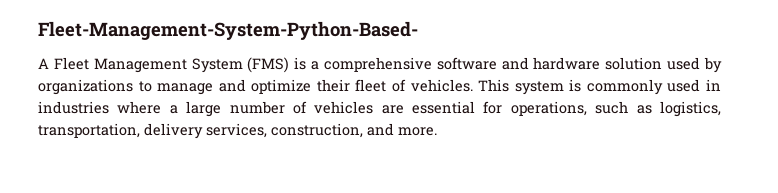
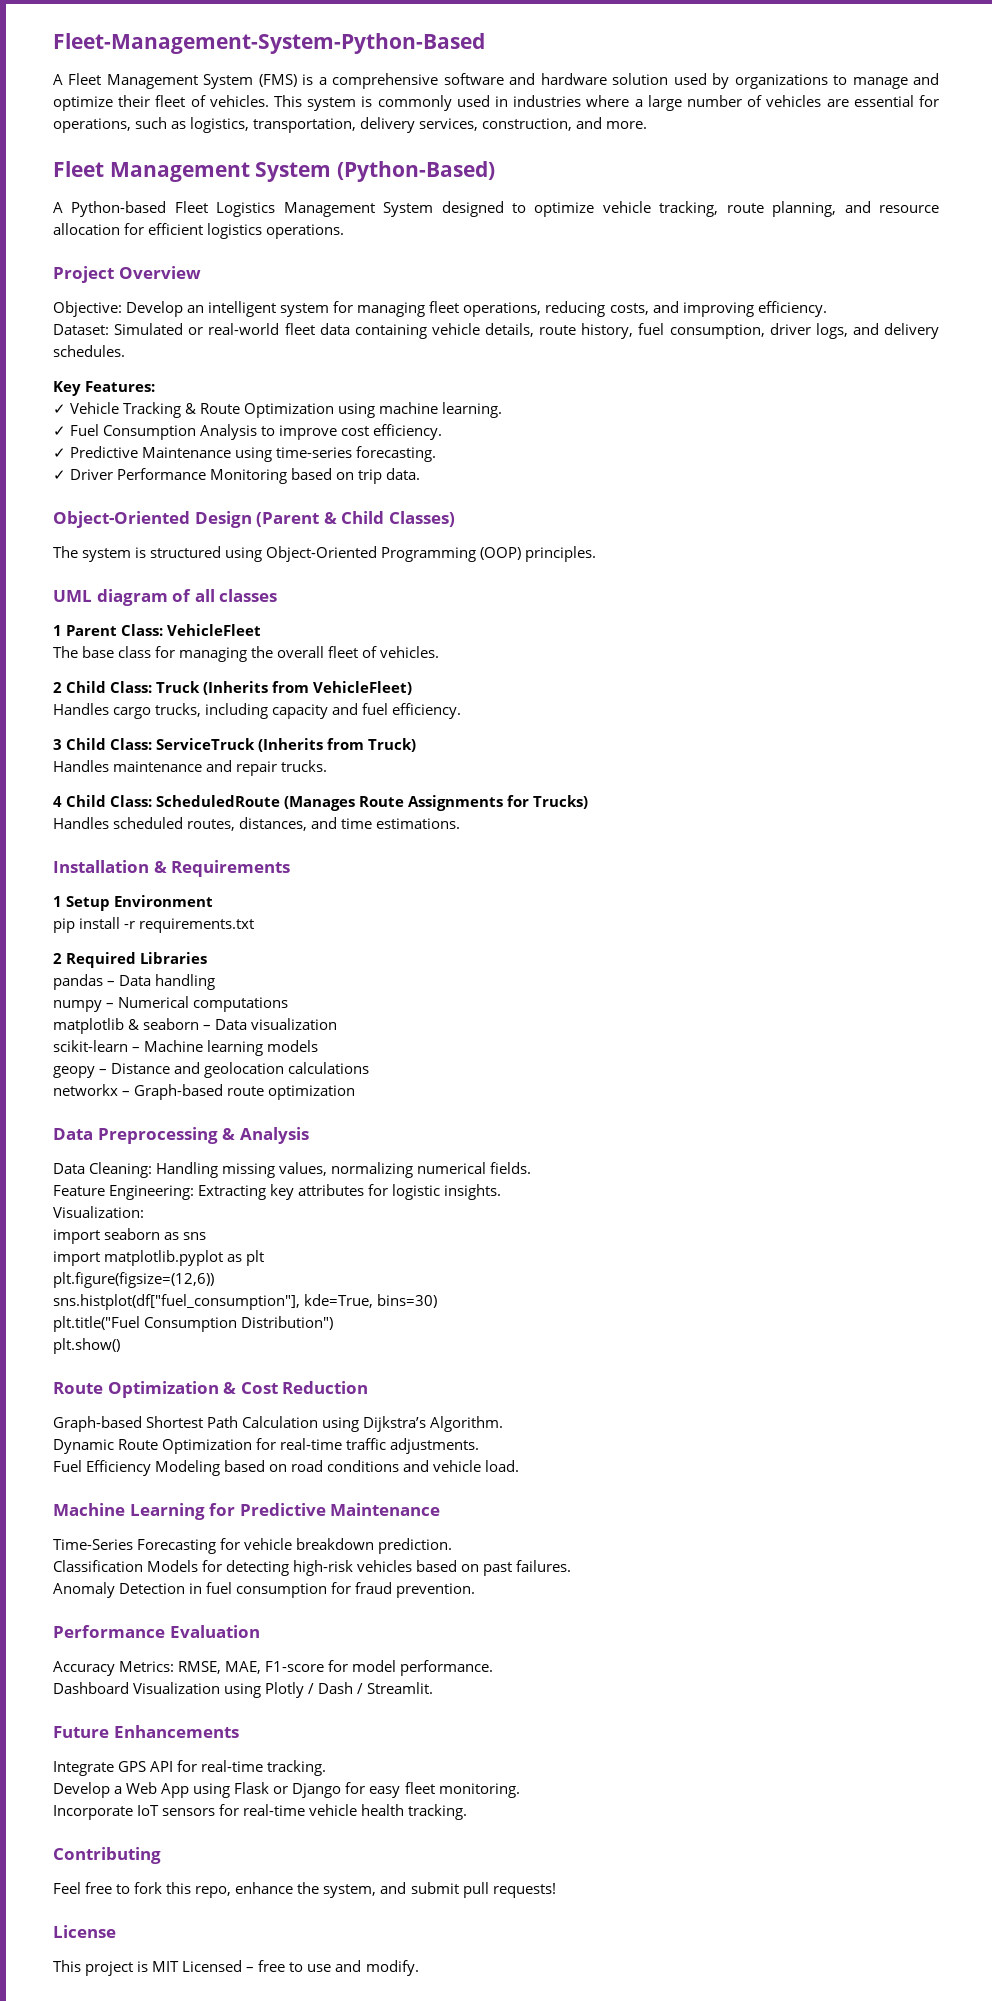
- Fleet-Management-System-Python-Based-
+ Fleet-Management-System-Python-Based
+ Fleet Management System (Python-Based)
+ A Python-based Fleet Logistics Management System designed to optimize vehicle tracking, route planning, and resource allocation for efficient logistics operations.
+ Project Overview
+ Objective: Develop an intelligent system for managing fleet operations, reducing costs, and improving efficiency.
+ Dataset: Simulated or real-world fleet data containing vehicle details, route history, fuel consumption, driver logs, and delivery schedules.
+ Key Features:
+ ✓ Vehicle Tracking & Route Optimization using machine learning.
+ ✓ Fuel Consumption Analysis to improve cost efficiency.
+ ✓ Predictive Maintenance using time-series forecasting.
+ ✓ Driver Performance Monitoring based on trip data.
+ Object-Oriented Design (Parent & Child Classes)
+ The system is structured using Object-Oriented Programming (OOP) principles.
+ UML diagram of all classes
+ 1 Parent Class: VehicleFleet
+ The base class for managing the overall fleet of vehicles.
+ 2 Child Class: Truck (Inherits from VehicleFleet)
+ Handles cargo trucks, including capacity and fuel efficiency.
+ 3 Child Class: ServiceTruck (Inherits from Truck)
+ Handles maintenance and repair trucks.
+ 4 Child Class: ScheduledRoute (Manages Route Assignments for Trucks)
+ Handles scheduled routes, distances, and time estimations.
+ Installation & Requirements
+ 1 Setup Environment
+ pip install -r requirements.txt
+ 2 Required Libraries
+ pandas – Data handling
+ numpy – Numerical computations
+ matplotlib & seaborn – Data visualization
+ scikit-learn – Machine learning models
+ geopy – Distance and geolocation calculations
+ networkx – Graph-based route optimization
+ Data Preprocessing & Analysis
+ Data Cleaning: Handling missing values, normalizing numerical fields.
+ Feature Engineering: Extracting key attributes for logistic insights.
+ Visualization:
+ import seaborn as sns
+ import matplotlib.pyplot as plt
+ plt.figure(figsize=(12,6))
+ sns.histplot(df["fuel_consumption"], kde=True, bins=30)
+ plt.title("Fuel Consumption Distribution")
+ plt.show()
+ Route Optimization & Cost Reduction
+ Graph-based Shortest Path Calculation using Dijkstra’s Algorithm.
+ Dynamic Route Optimization for real-time traffic adjustments.
+ Fuel Efficiency Modeling based on road conditions and vehicle load.
+ Machine Learning for Predictive Maintenance
+ Time-Series Forecasting for vehicle breakdown prediction.
+ Classification Models for detecting high-risk vehicles based on past failures.
+ Anomaly Detection in fuel consumption for fraud prevention.
+ Performance Evaluation
+ Accuracy Metrics: RMSE, MAE, F1-score for model performance.
+ Dashboard Visualization using Plotly / Dash / Streamlit.
+ Future Enhancements
+ Integrate GPS API for real-time tracking.
+ Develop a Web App using Flask or Django for easy fleet monitoring.
+ Incorporate IoT sensors for real-time vehicle health tracking.
+ Contributing
+ Feel free to fork this repo, enhance the system, and submit pull requests!
+ License
+ This project is MIT Licensed – free to use and modify.

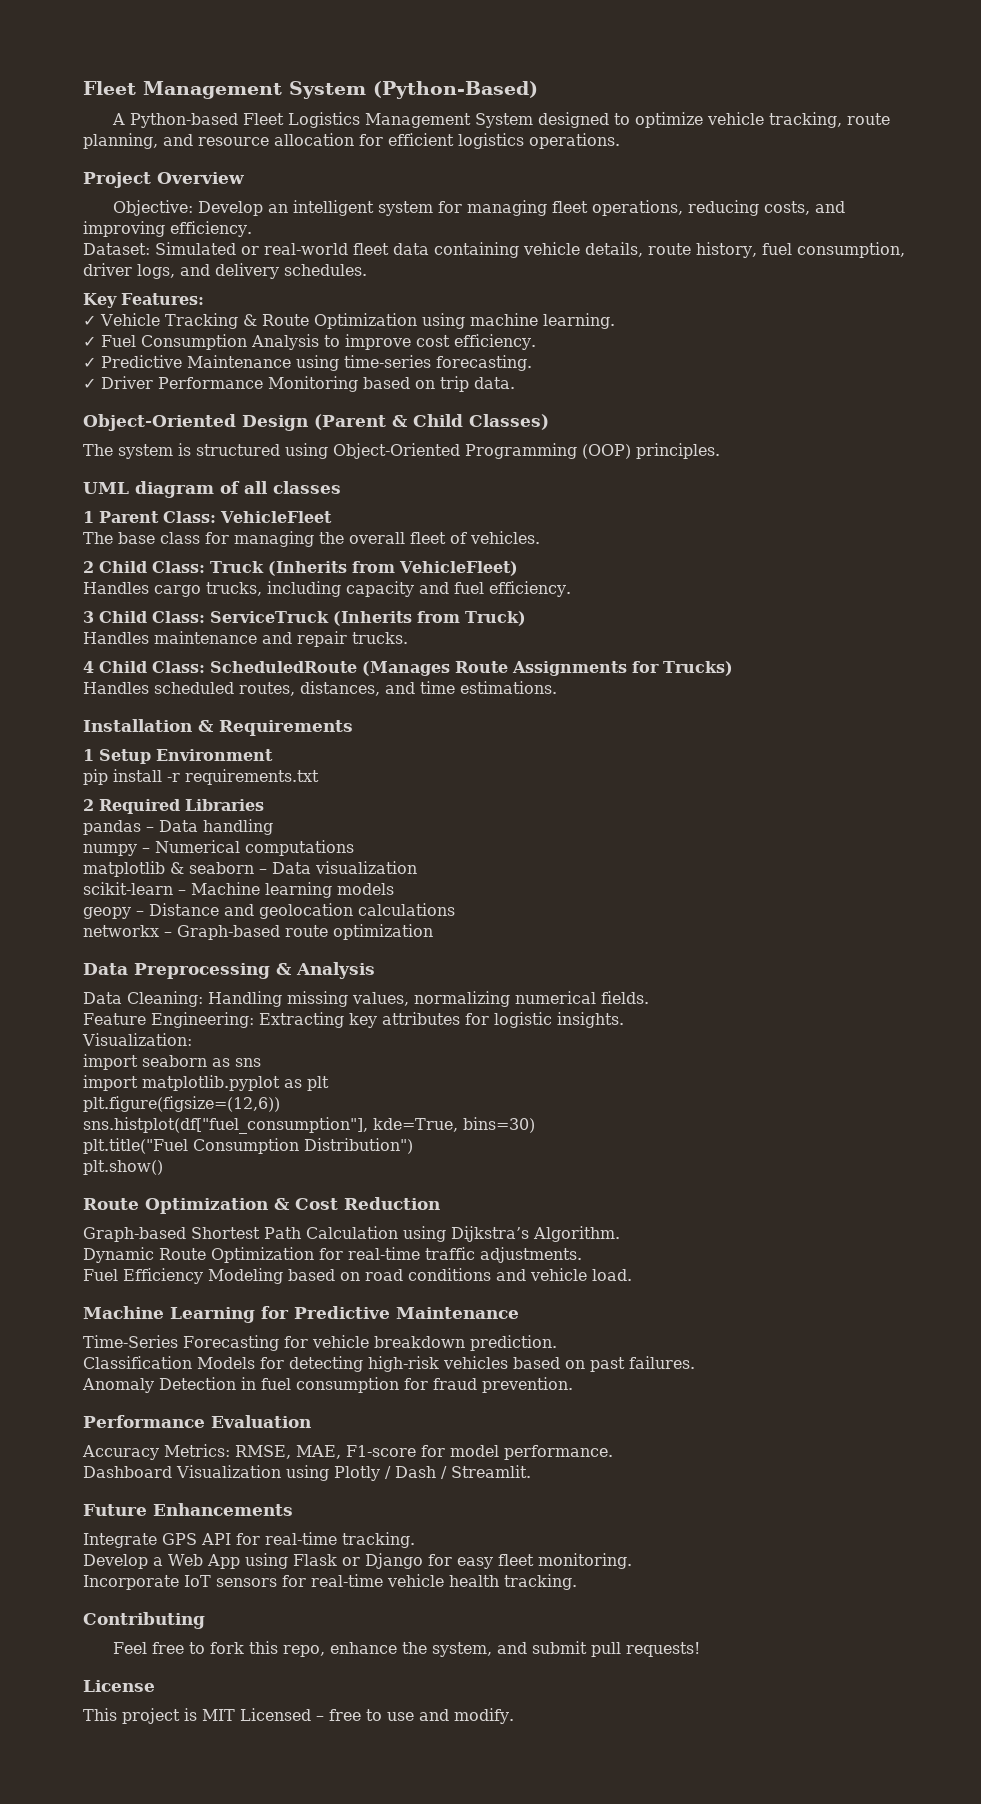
- Fleet-Management-System-Python-Based
- A Fleet Management System (FMS) is a comprehensive software and hardware solution used by organizations to manage and optimize their fleet of vehicles. This system is commonly used in industries where a large number of vehicles are essential for operations, such as logistics, transportation, delivery services, construction, and more.

